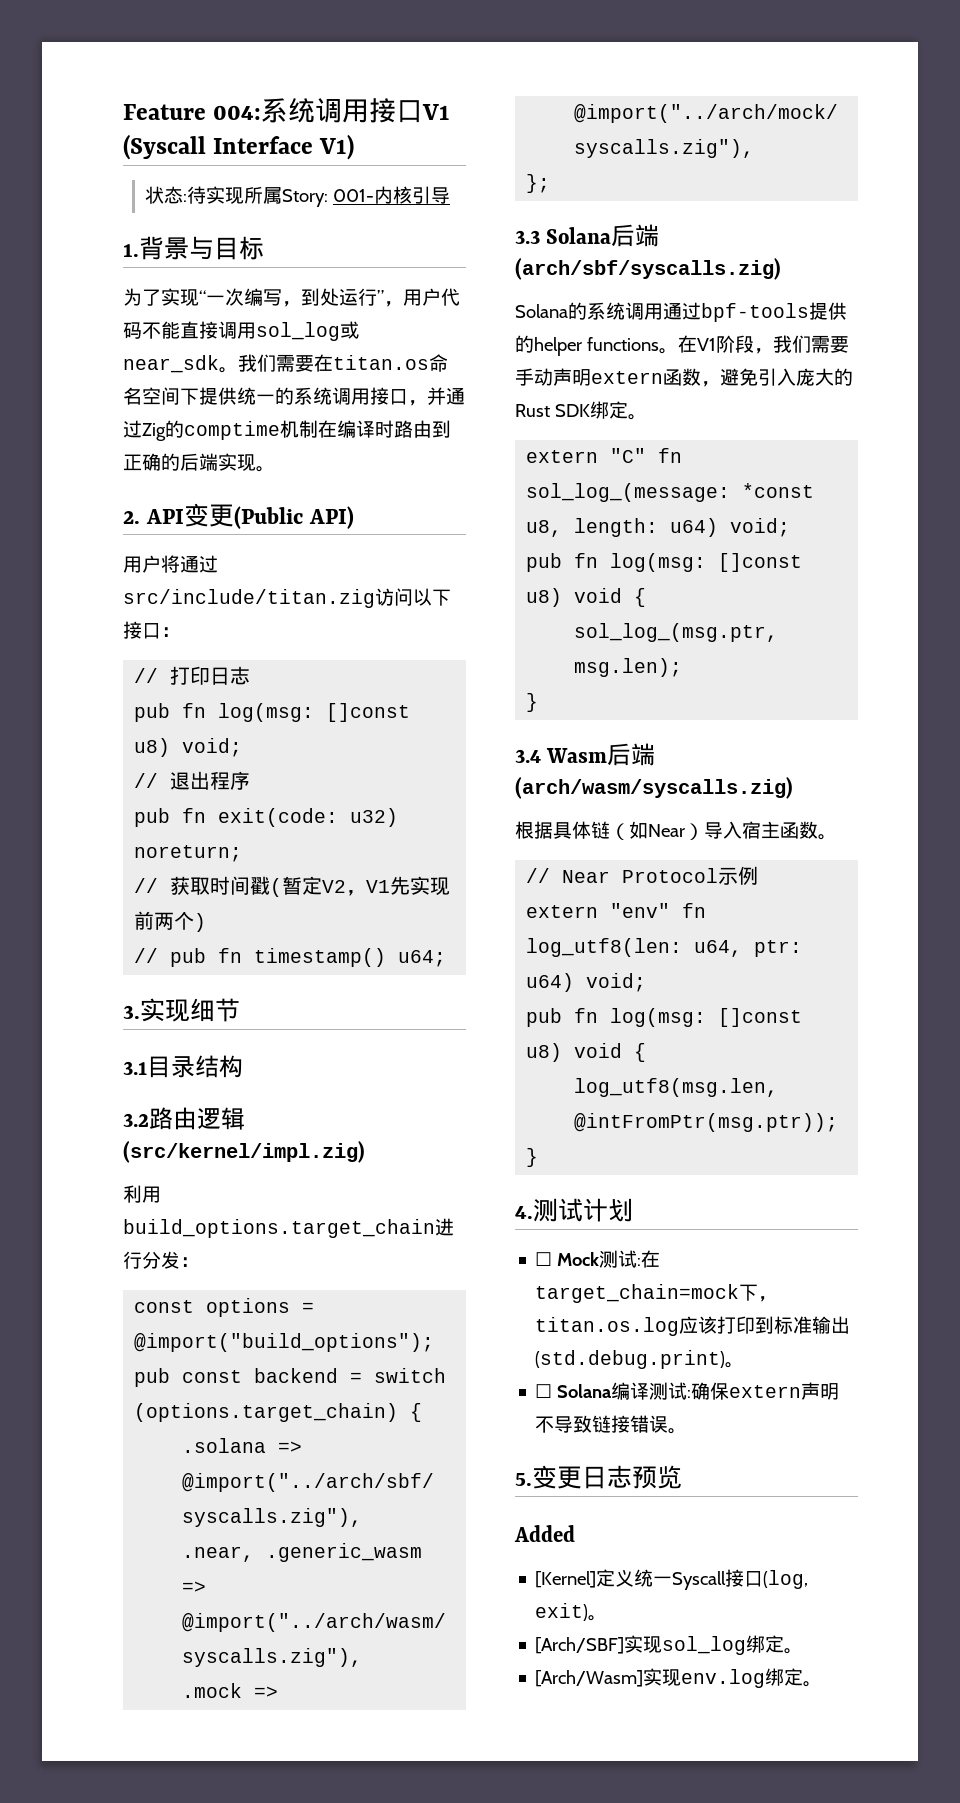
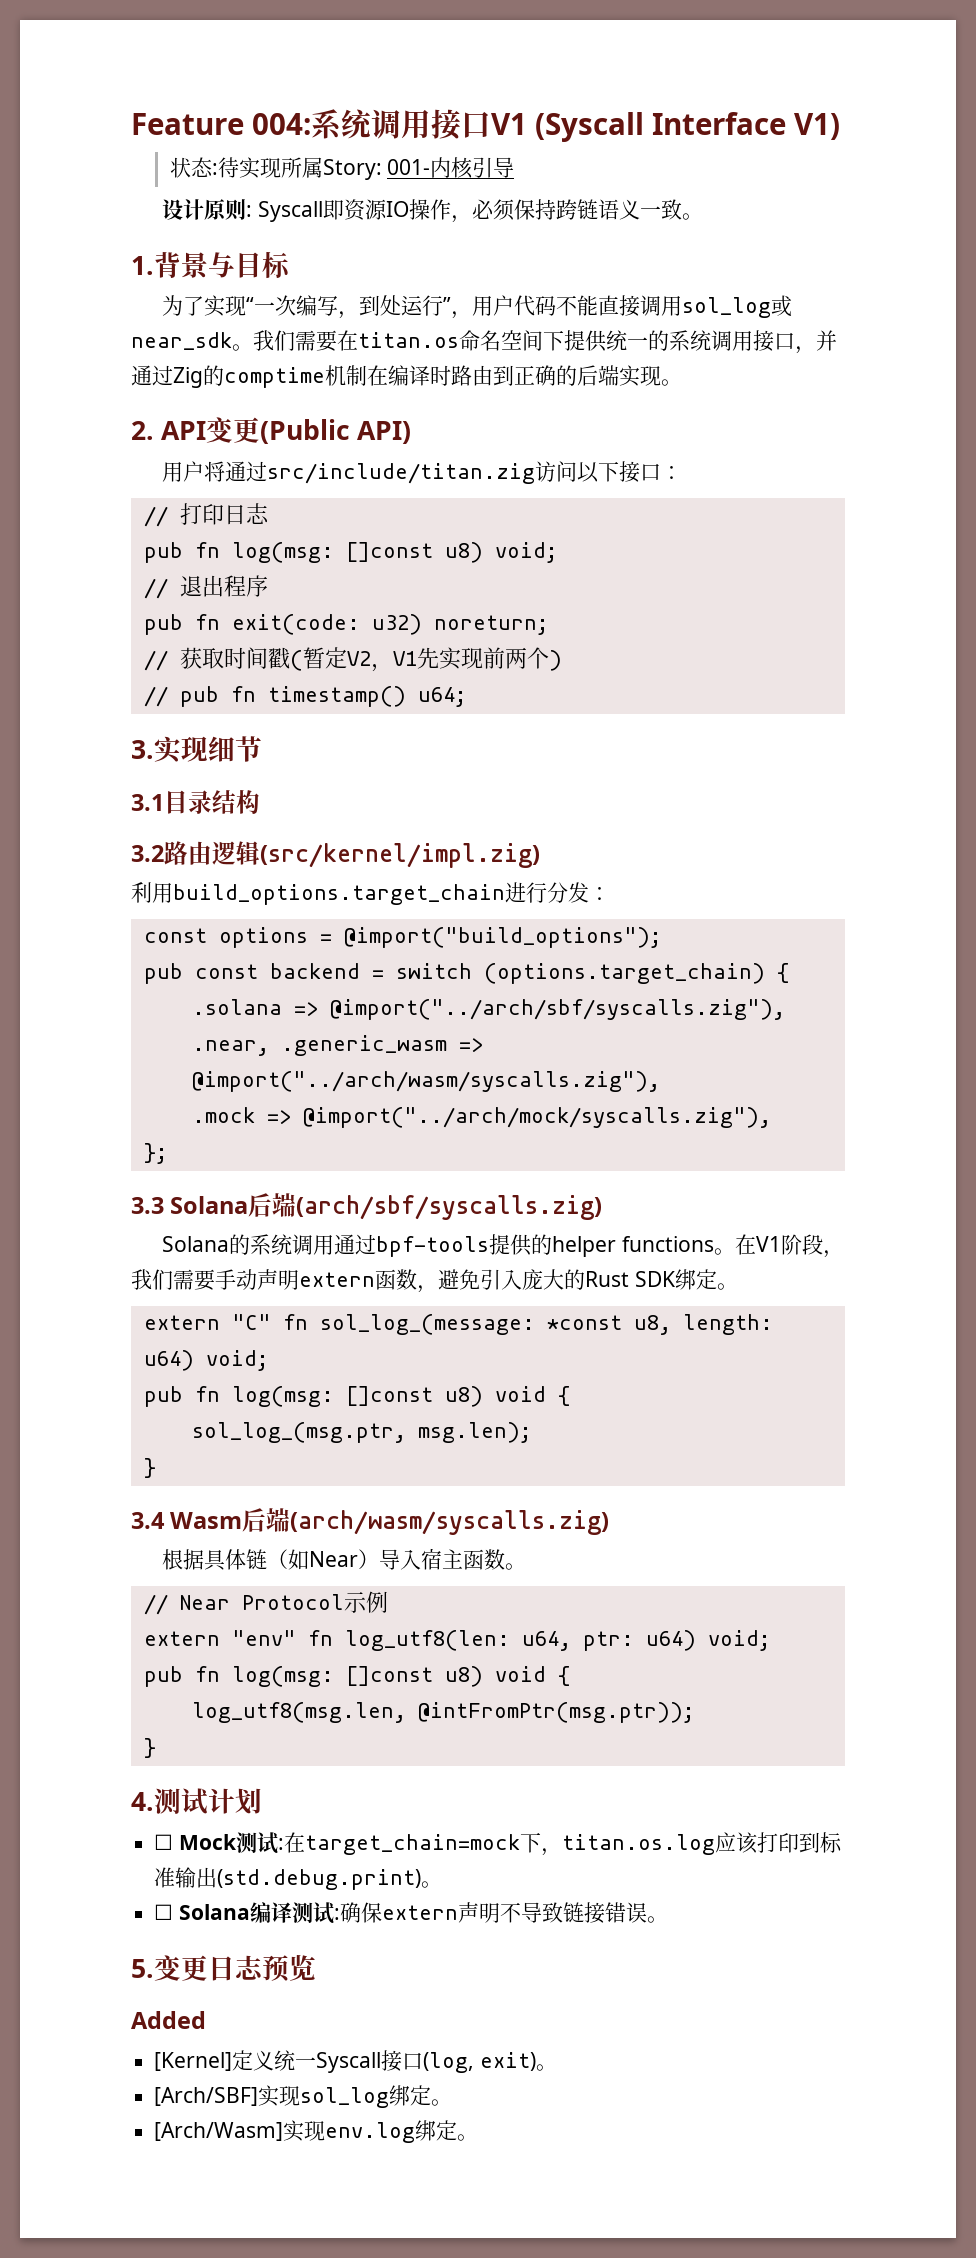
+ 设计原则: Syscall即资源IO操作，必须保持跨链语义一致。

